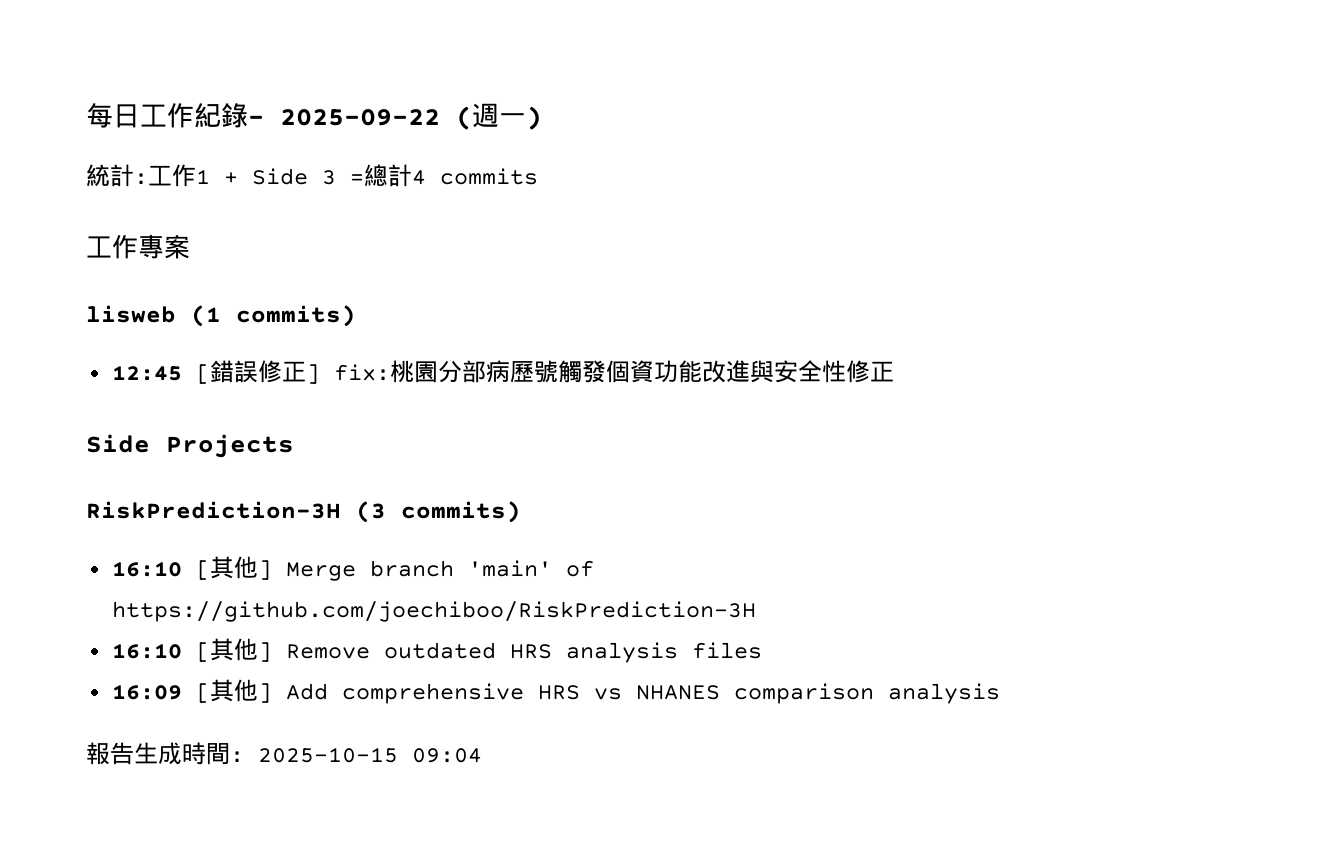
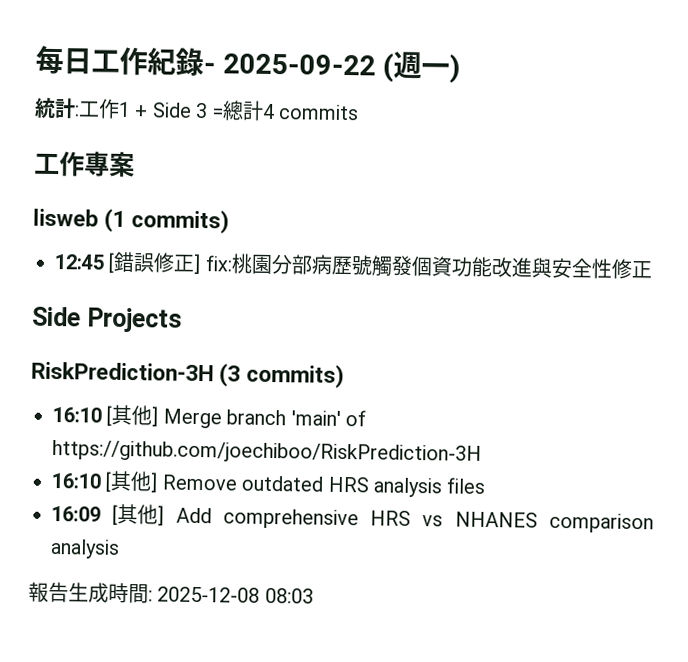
- 報告生成時間: 2025-10-15 09:04
+ 報告生成時間: 2025-12-08 08:03

